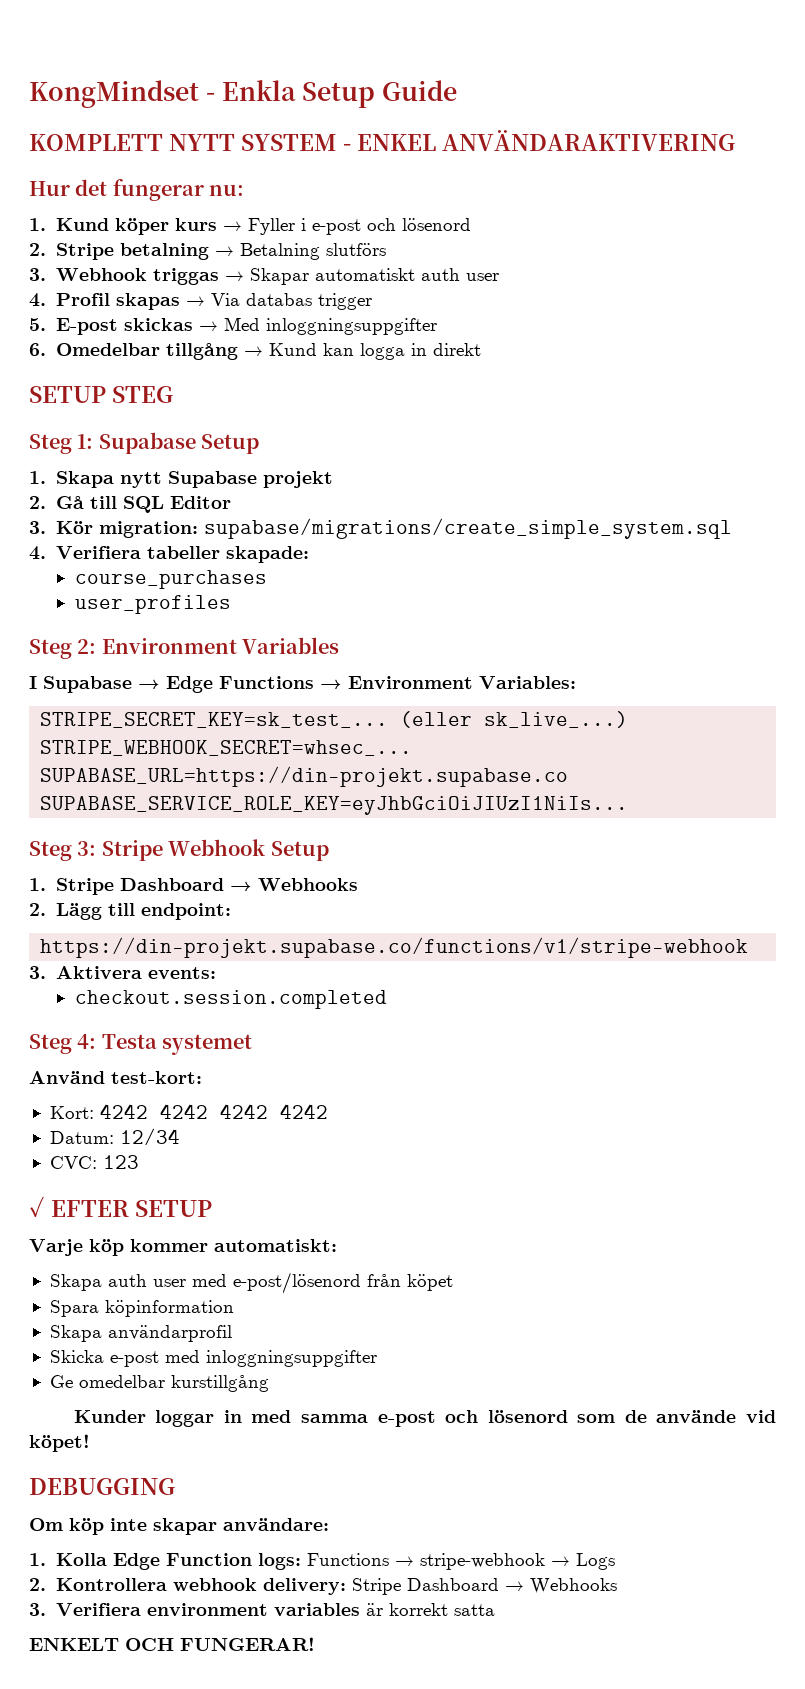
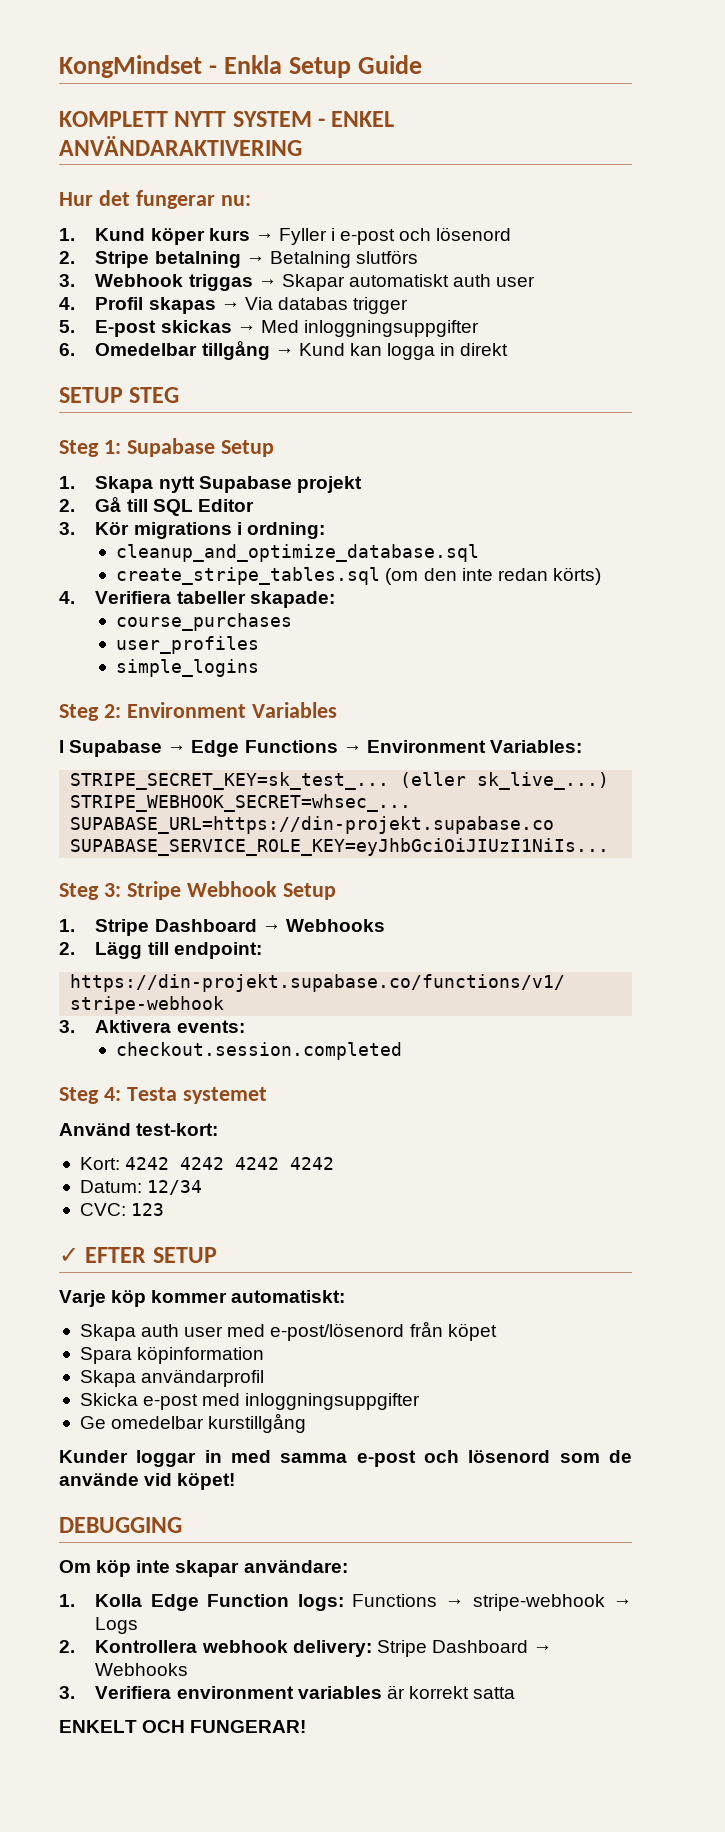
- 3. Kör migration: supabase/migrations/create_simple_system.sql
+ 3. Kör migrations i ordning:
+ cleanup_and_optimize_database.sql
+ create_stripe_tables.sql (om den inte redan körts)
+ simple_logins

